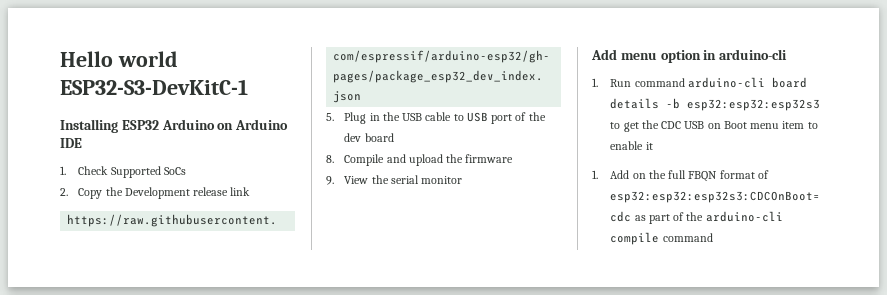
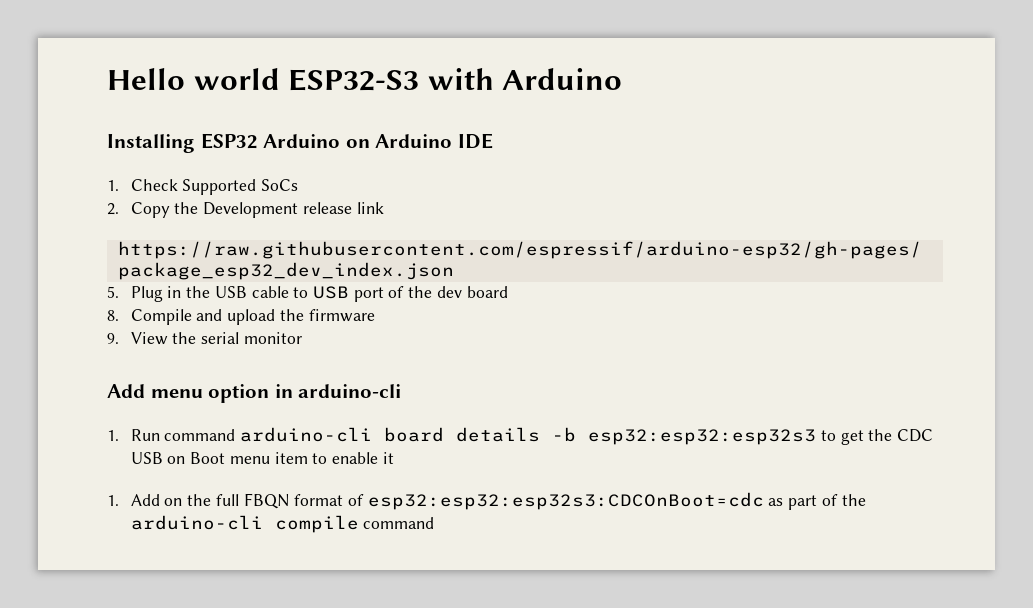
- Hello world ESP32-S3-DevKitC-1
+ Hello world ESP32-S3 with Arduino

